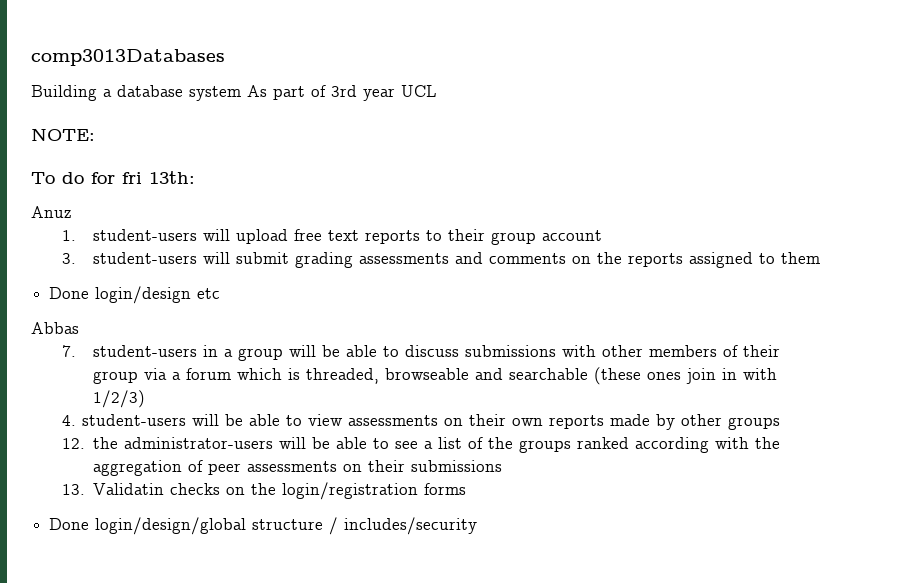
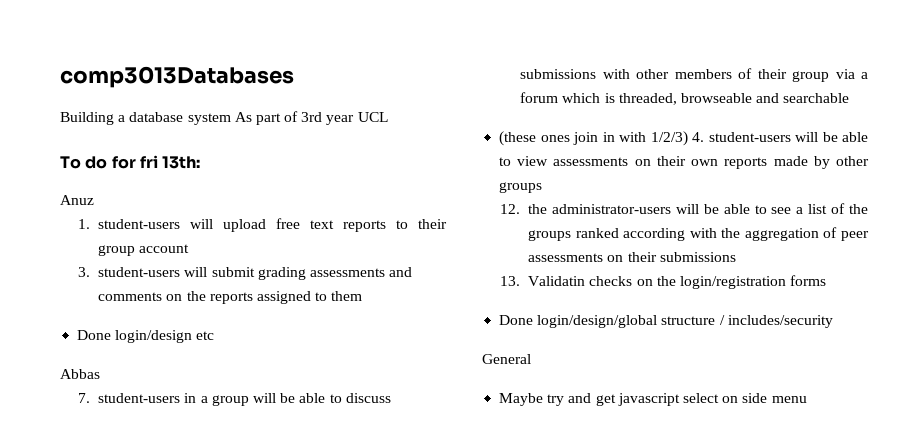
- NOTE:
- 7. student-users in a group will be able to discuss submissions with other members of their group via a forum which is threaded, browseable and searchable (these ones join in with 1/2/3)
- 4. student-users will be able to view assessments on their own reports made by other groups
+ 7. student-users in a group will be able to discuss submissions with other members of their group via a forum which is threaded, browseable and searchable
+ (these ones join in with 1/2/3) 4. student-users will be able to view assessments on their own reports made by other groups
+ General
+ Maybe try and get javascript select on side menu

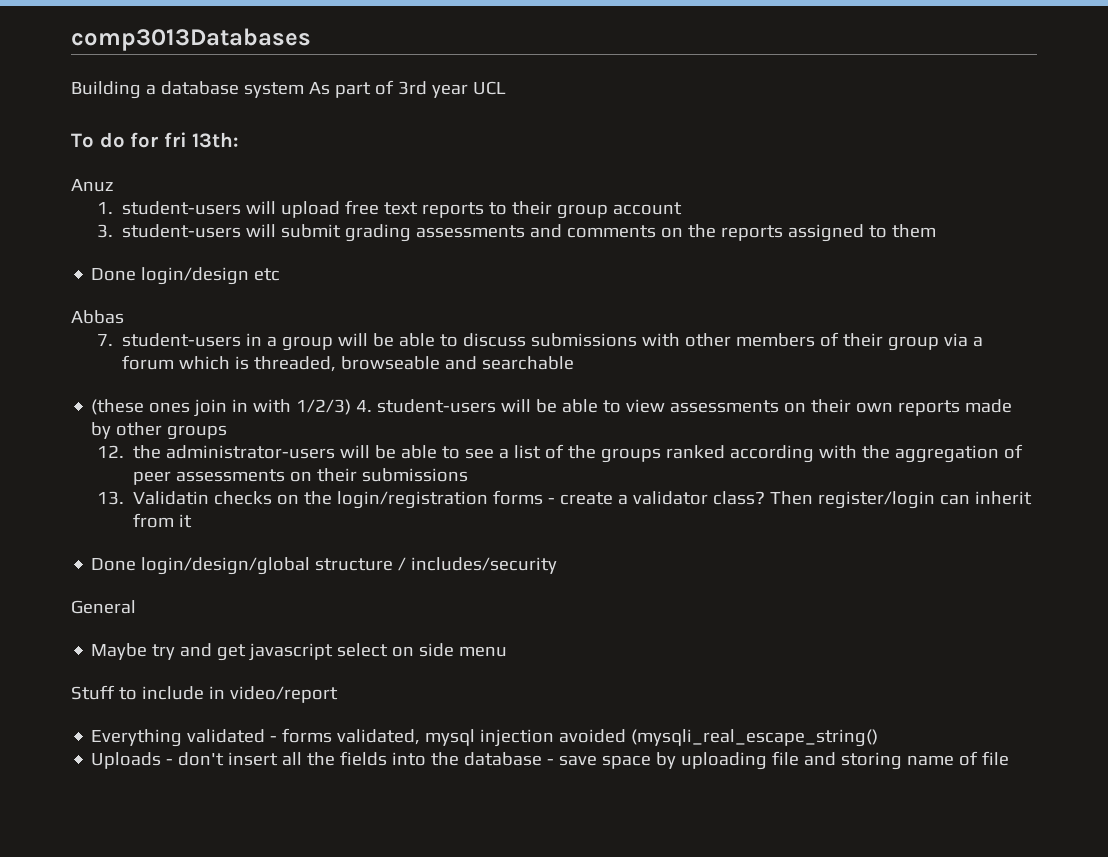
- 13. Validatin checks on the login/registration forms
+ 13. Validatin checks on the login/registration forms - create a validator class? Then register/login can inherit from it
+ Stuff to include in video/report
+ Everything validated - forms validated, mysql injection avoided (mysqli_real_escape_string()
+ Uploads - don't insert all the fields into the database - save space by uploading file and storing name of file

